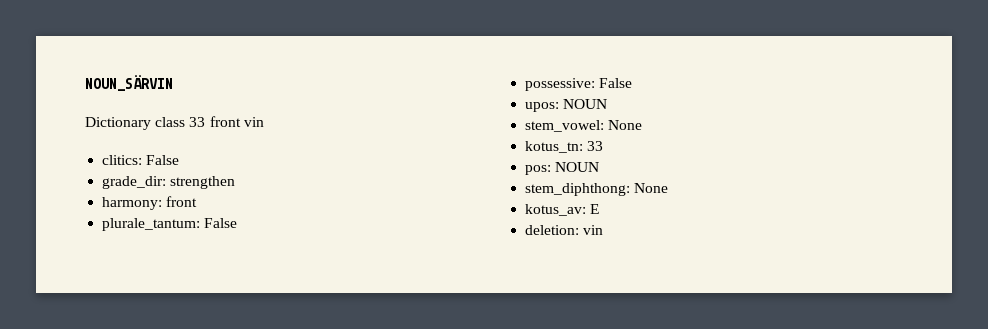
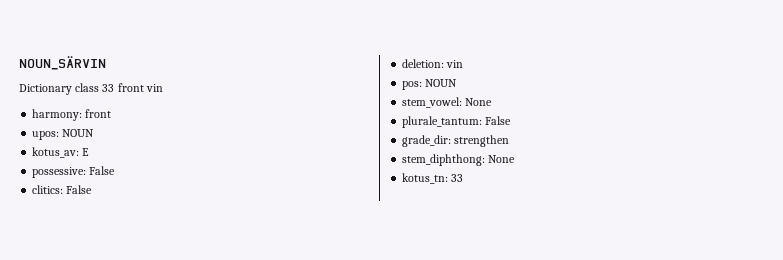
+ harmony: front
+ upos: NOUN
+ kotus_av: E
+ possessive: False
  clitics: False
+ deletion: vin
+ pos: NOUN
+ stem_vowel: None
+ plurale_tantum: False
  grade_dir: strengthen
- harmony: front
- plurale_tantum: False
- possessive: False
- upos: NOUN
- stem_vowel: None
+ stem_diphthong: None
  kotus_tn: 33
- pos: NOUN
- stem_diphthong: None
- kotus_av: E
- deletion: vin

